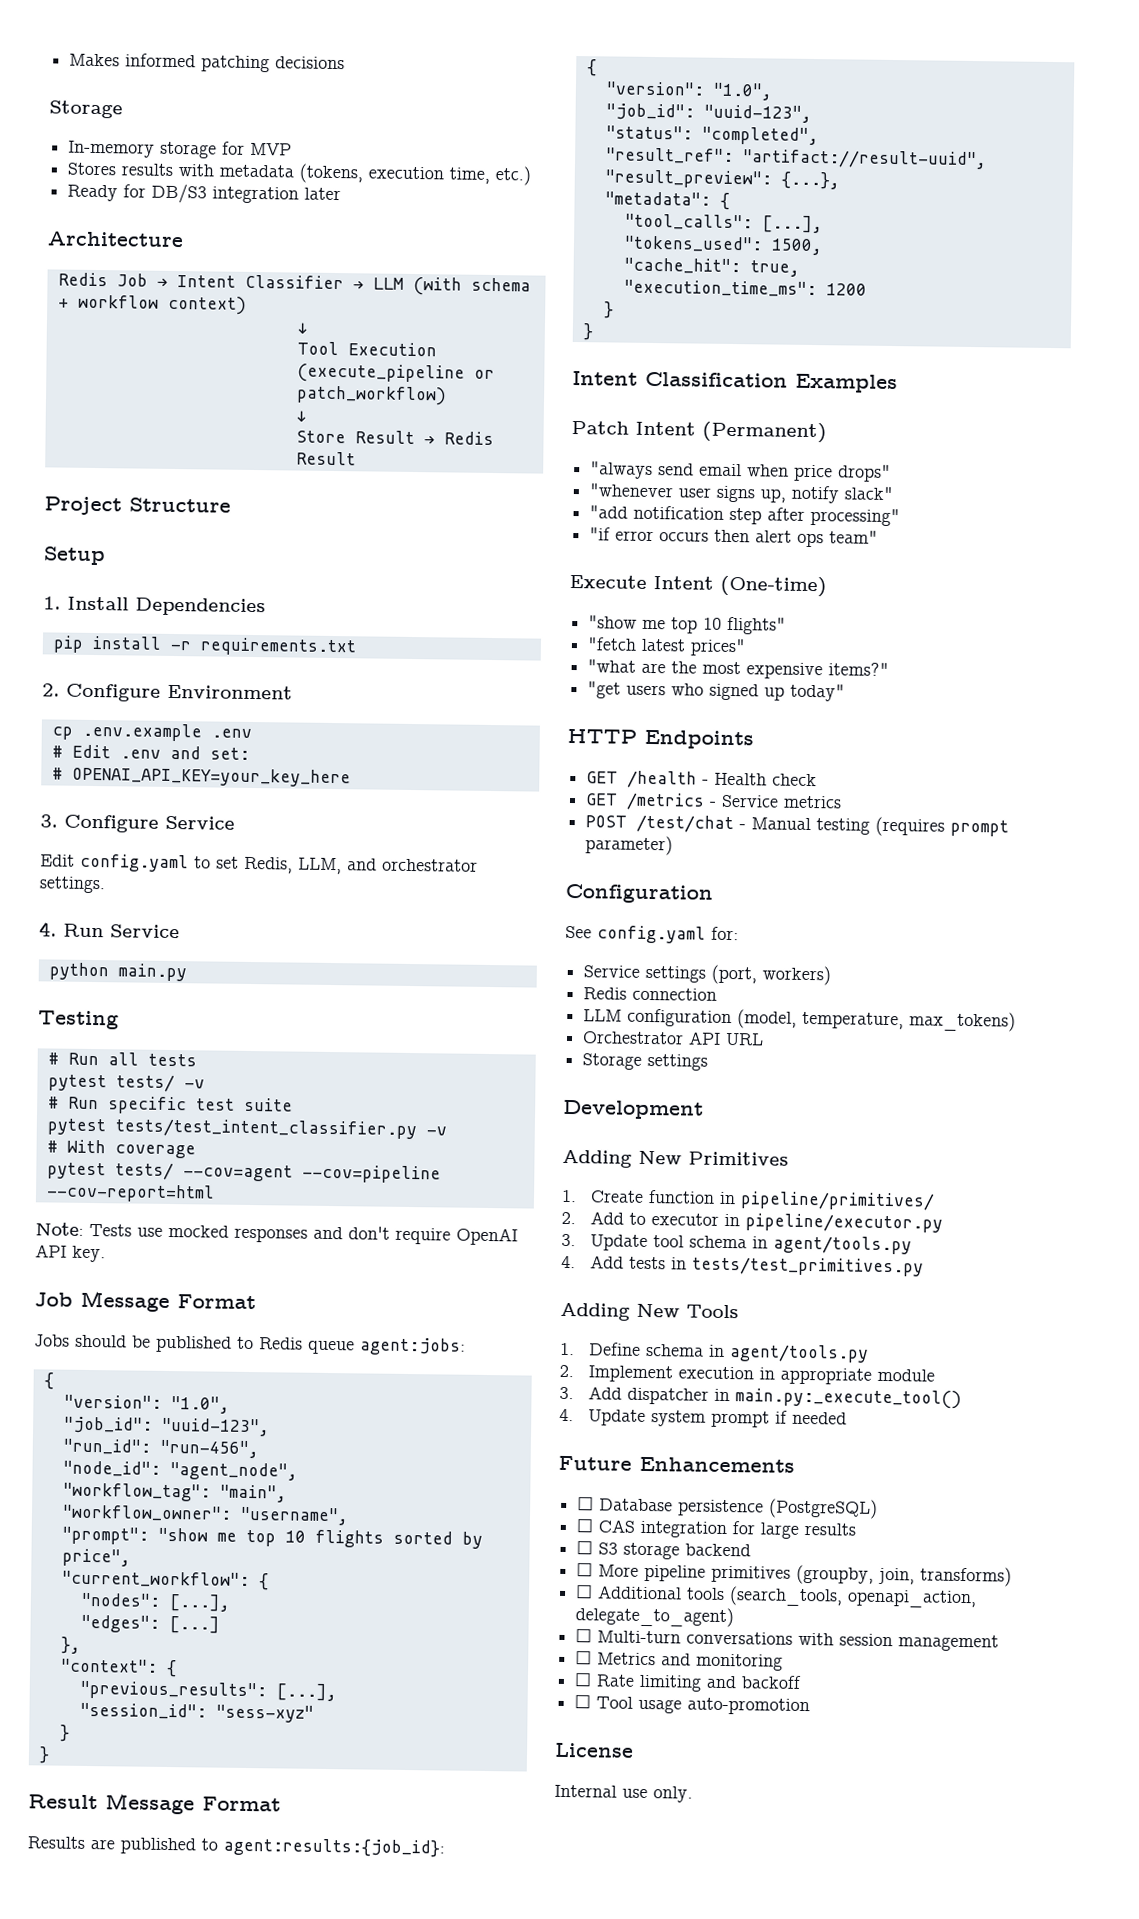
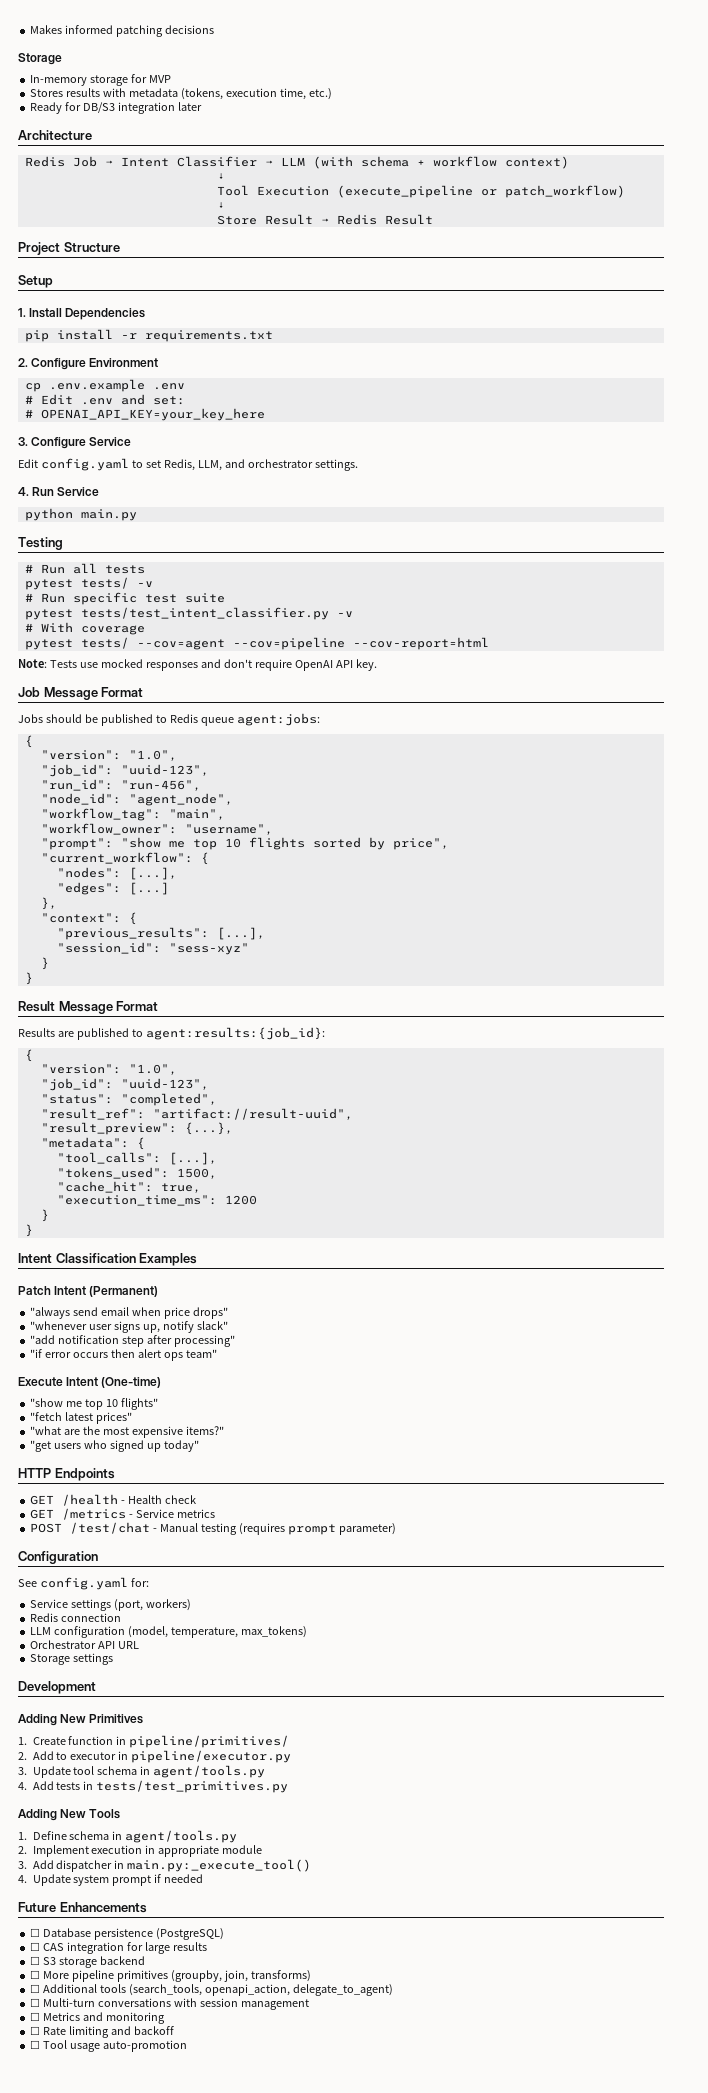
- License
- Internal use only.

